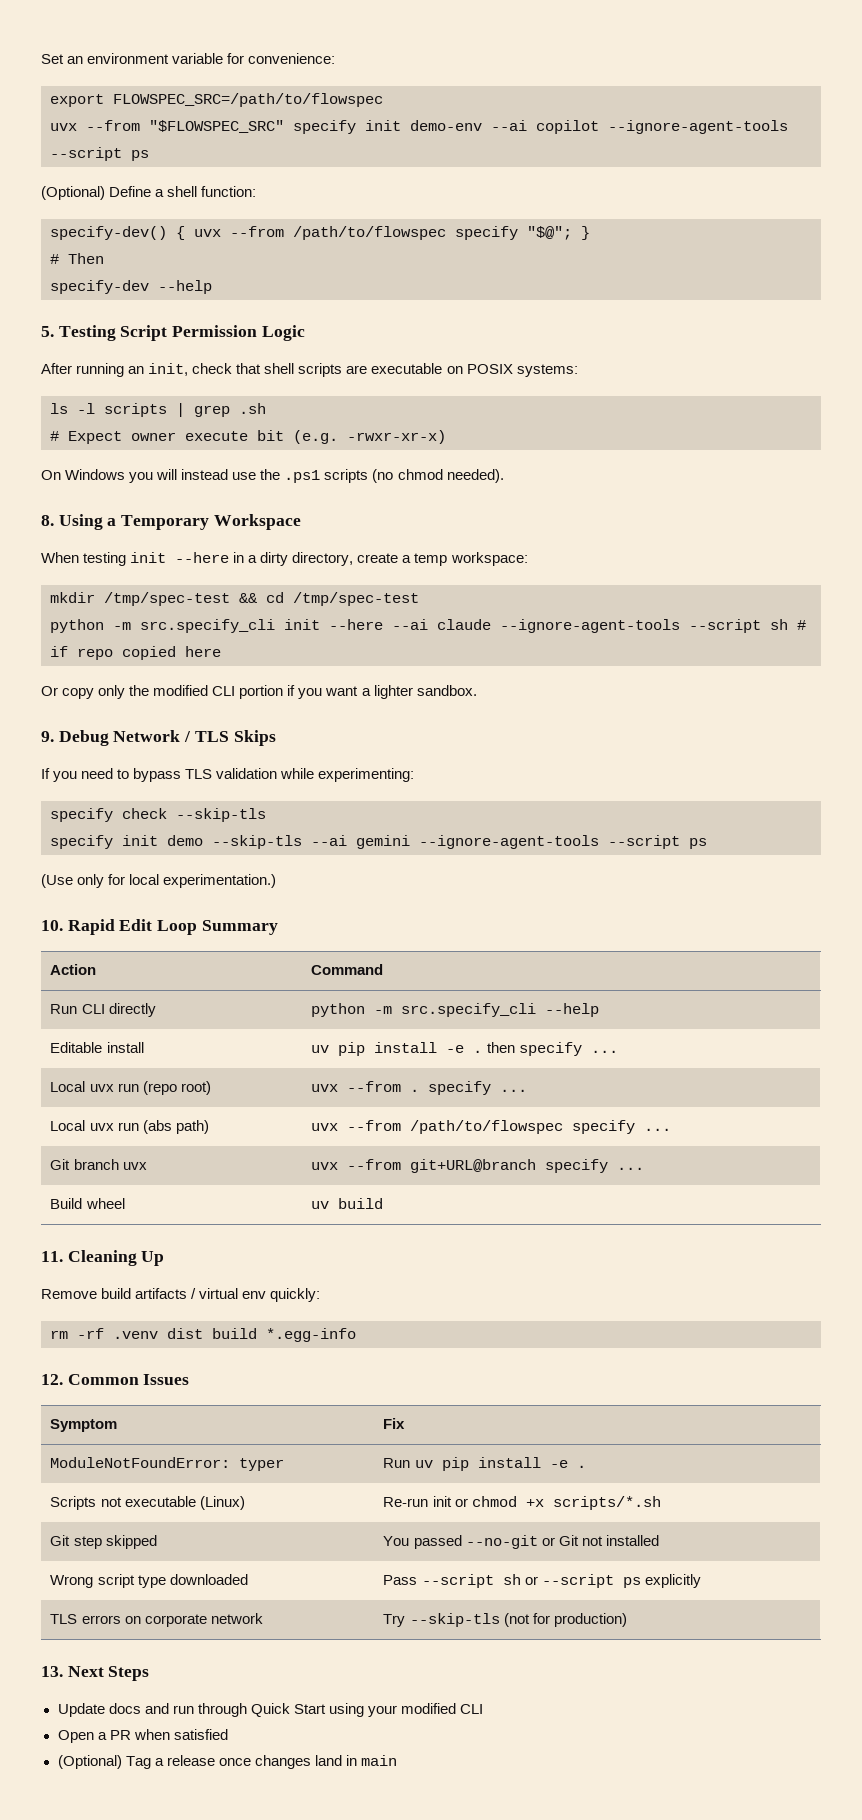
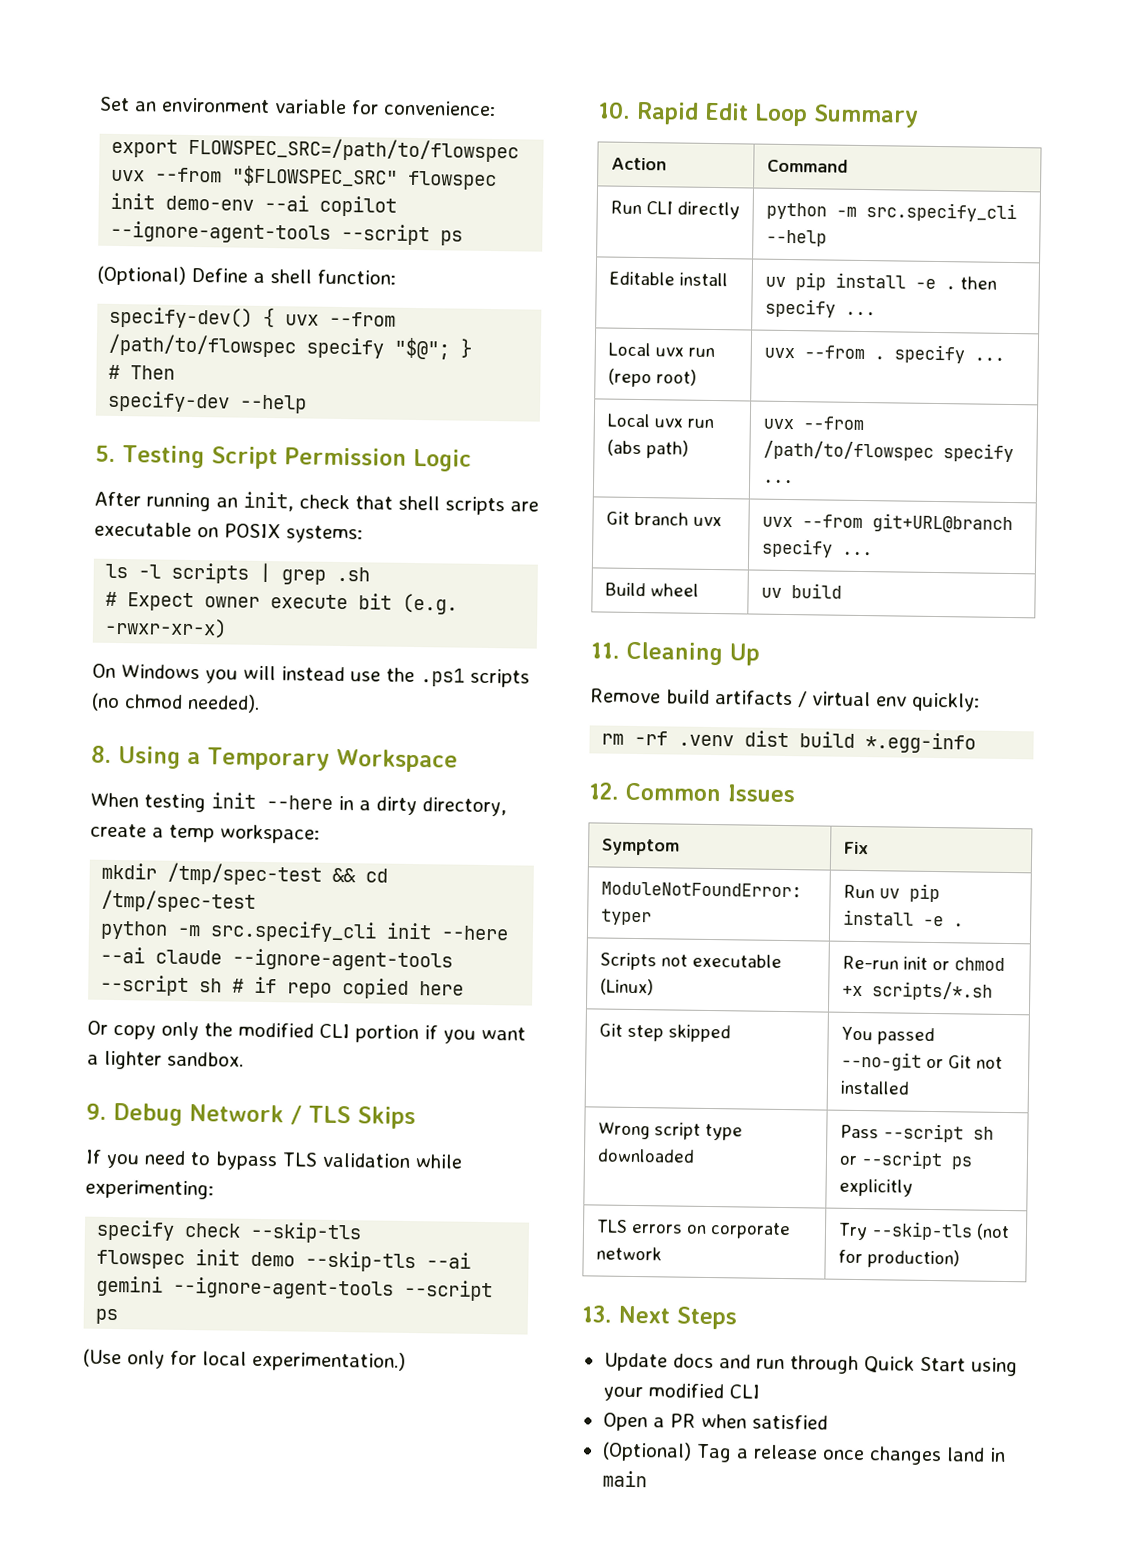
- uvx --from "$FLOWSPEC_SRC" specify init demo-env --ai copilot --ignore-agent-tools --script ps
+ uvx --from "$FLOWSPEC_SRC" flowspec init demo-env --ai copilot --ignore-agent-tools --script ps
- specify init demo --skip-tls --ai gemini --ignore-agent-tools --script ps
+ flowspec init demo --skip-tls --ai gemini --ignore-agent-tools --script ps

